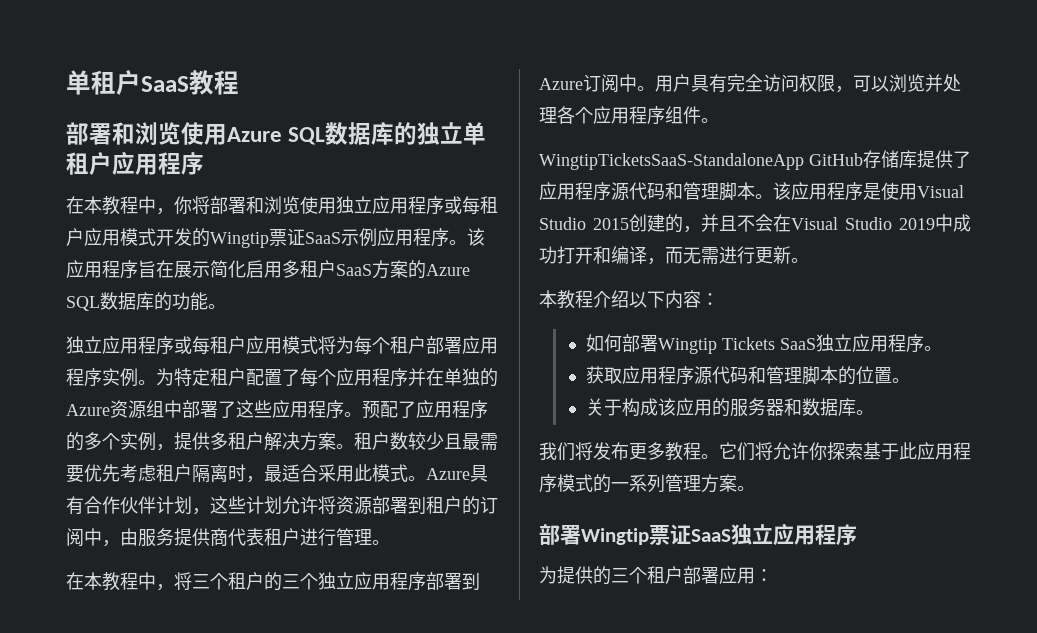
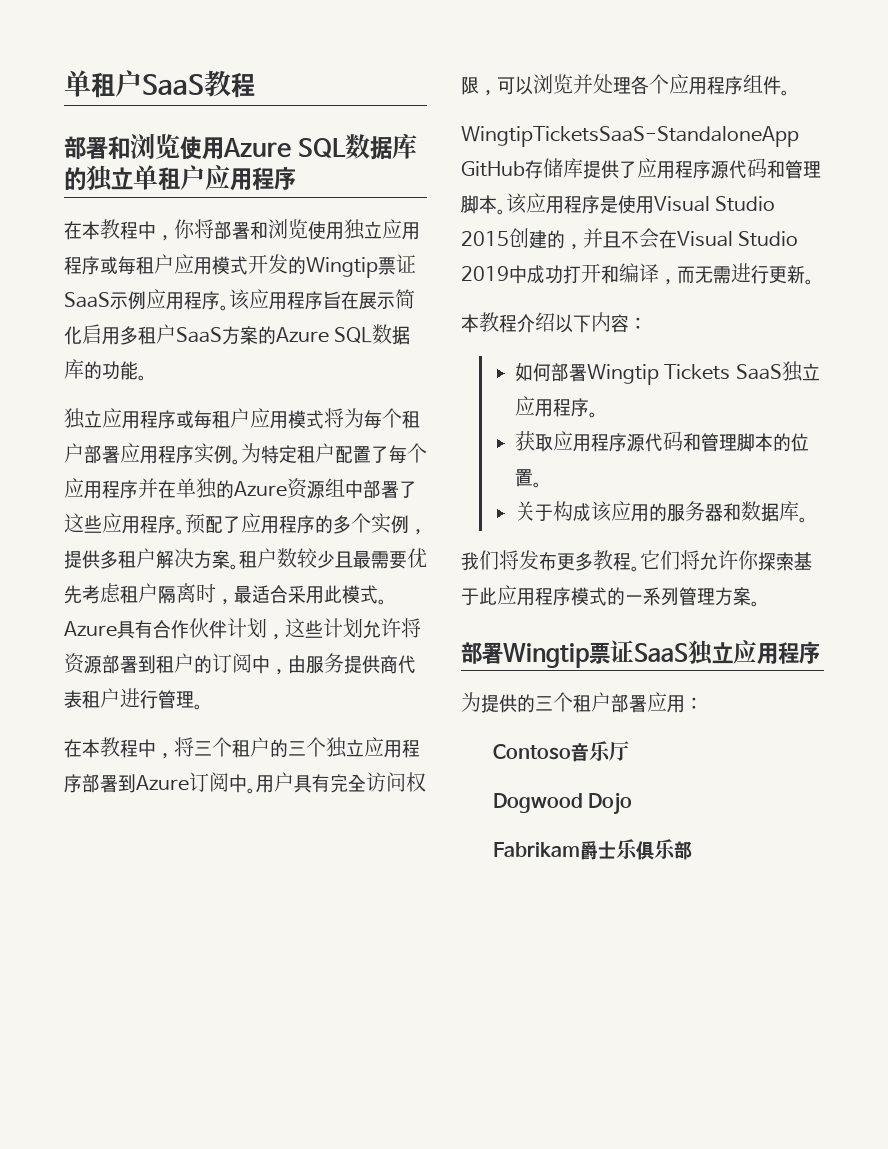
+ Contoso音乐厅
+ Dogwood Dojo
+ Fabrikam爵士乐俱乐部

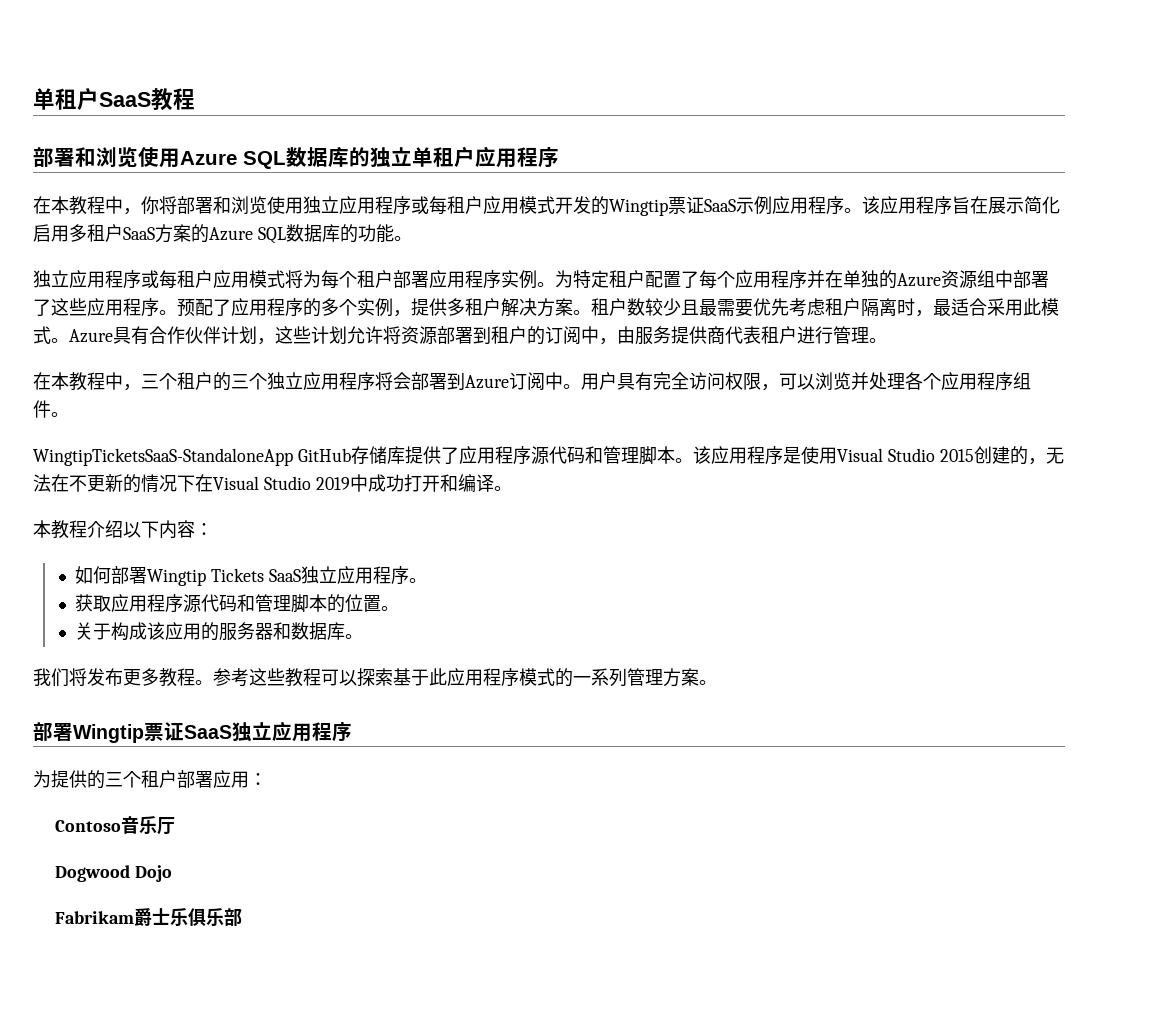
- 在本教程中，将三个租户的三个独立应用程序部署到Azure订阅中。
+ 在本教程中，三个租户的三个独立应用程序将会部署到Azure订阅中。
- 该应用程序是使用Visual Studio 2015创建的，并且不会在Visual Studio 2019中成功打开和编译，而无需进行更新。
+ 该应用程序是使用Visual Studio 2015创建的，无法在不更新的情况下在Visual Studio 2019中成功打开和编译。
- 它们将允许你探索基于此应用程序模式的一系列管理方案。
+ 参考这些教程可以探索基于此应用程序模式的一系列管理方案。

